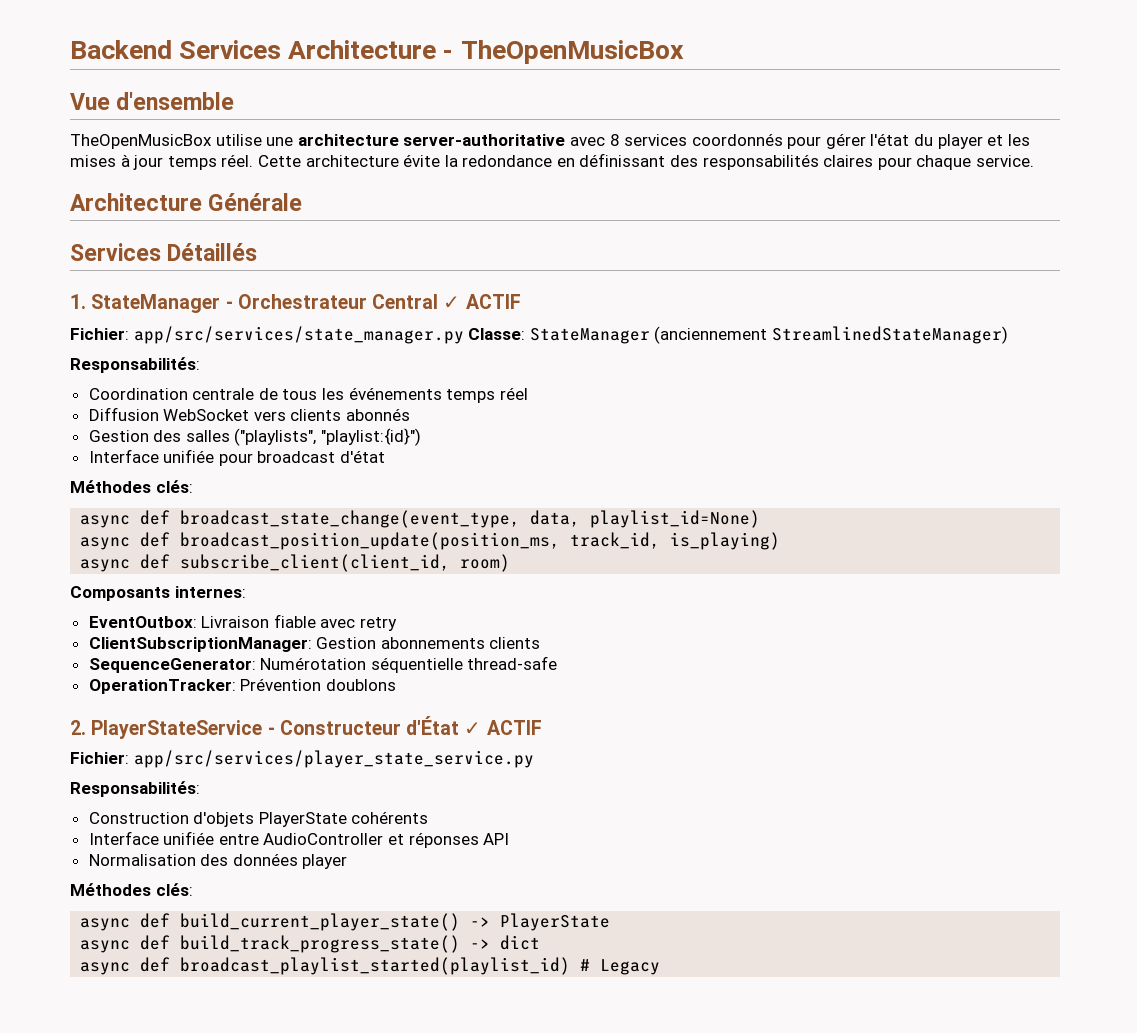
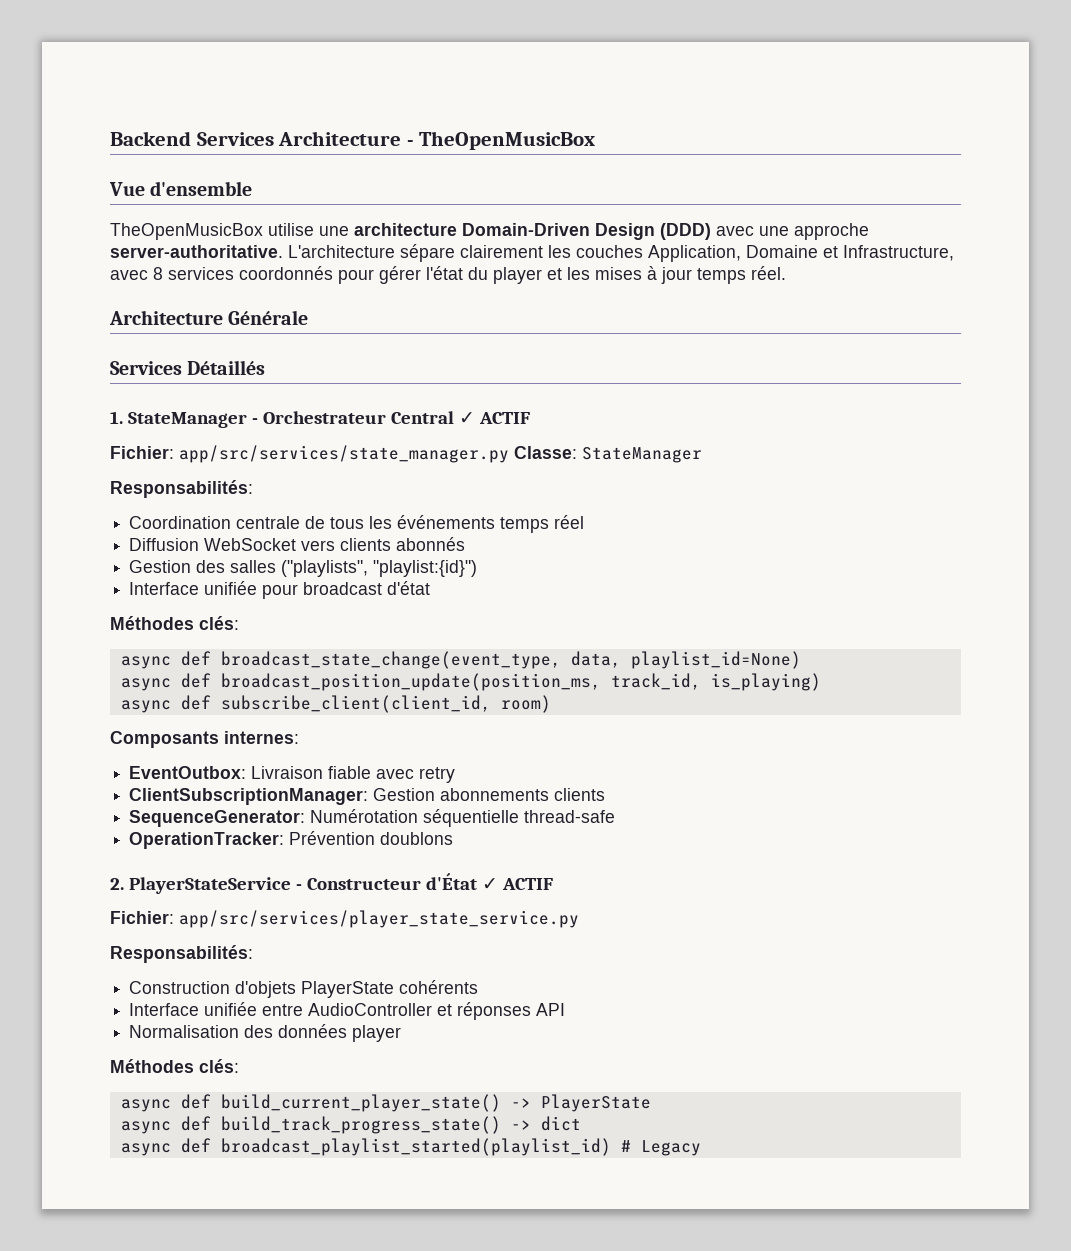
- TheOpenMusicBox utilise une architecture server-authoritative avec 8 services coordonnés pour gérer l'état du player et les mises à jour temps réel. Cette architecture évite la redondance en définissant des responsabilités claires pour chaque service.
+ TheOpenMusicBox utilise une architecture Domain-Driven Design (DDD) avec une approche server-authoritative. L'architecture sépare clairement les couches Application, Domaine et Infrastructure, avec 8 services coordonnés pour gérer l'état du player et les mises à jour temps réel.
- Fichier: app/src/services/state_manager.py Classe: StateManager (anciennement StreamlinedStateManager)
+ Fichier: app/src/services/state_manager.py Classe: StateManager

